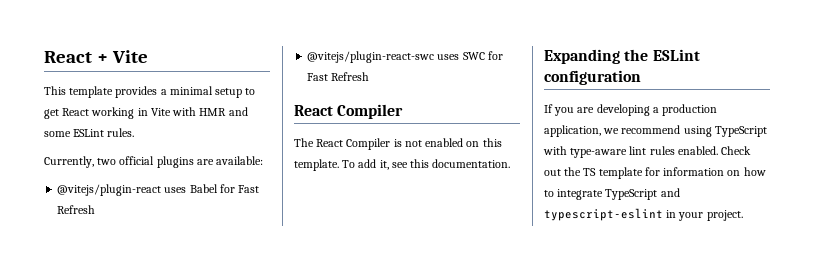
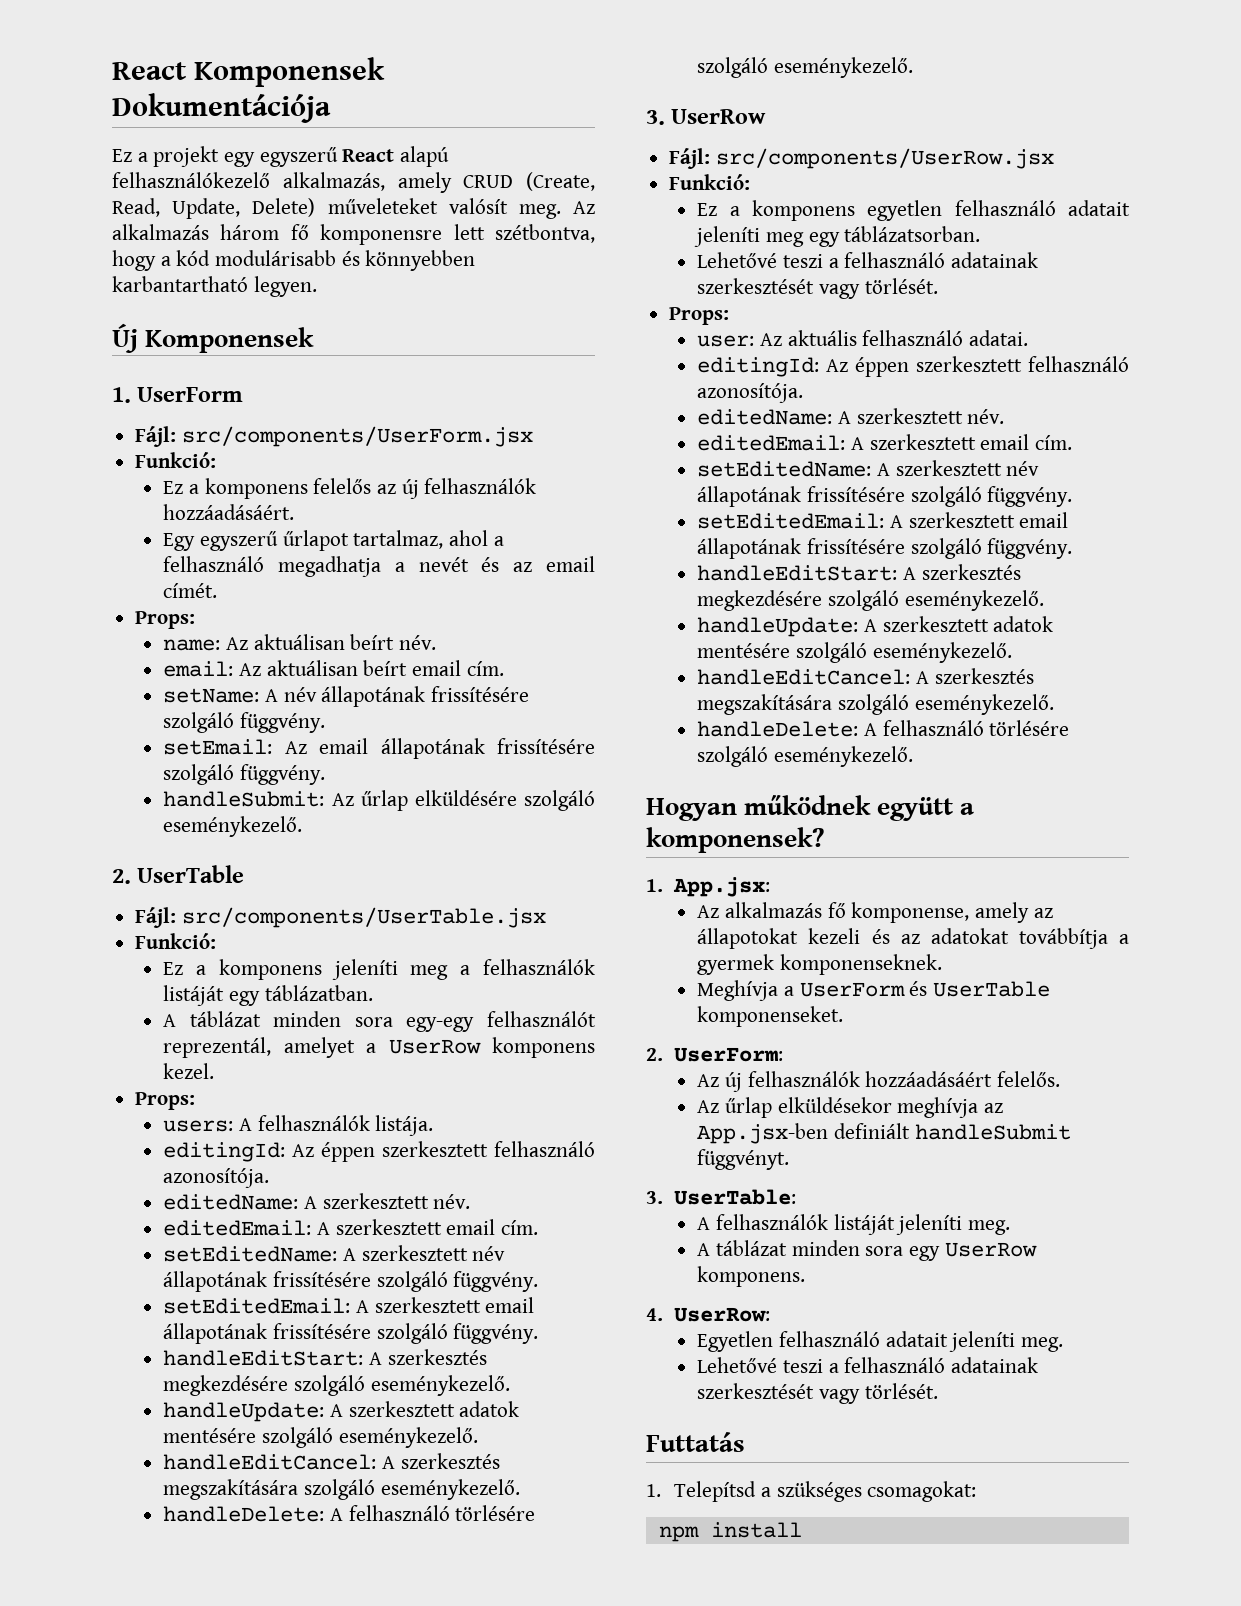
- React + Vite
- This template provides a minimal setup to get React working in Vite with HMR and some ESLint rules.
- Currently, two official plugins are available:
- @vitejs/plugin-react uses Babel for Fast Refresh
- @vitejs/plugin-react-swc uses SWC for Fast Refresh
- React Compiler
- The React Compiler is not enabled on this template. To add it, see this documentation.
- Expanding the ESLint configuration
- If you are developing a production application, we recommend using TypeScript with type-aware lint rules enabled. Check out the TS template for information on how to integrate TypeScript and typescript-eslint in your project.
+ React Komponensek Dokumentációja
+ Ez a projekt egy egyszerű React alapú felhasználókezelő alkalmazás, amely CRUD (Create, Read, Update, Delete) műveleteket valósít meg. Az alkalmazás három fő komponensre lett szétbontva, hogy a kód modulárisabb és könnyebben karbantartható legyen.
+ Új Komponensek
+ 1. UserForm
+ Fájl: src/components/UserForm.jsx
+ Funkció:
+ Ez a komponens felelős az új felhasználók hozzáadásáért.
+ Egy egyszerű űrlapot tartalmaz, ahol a felhasználó megadhatja a nevét és az email címét.
+ Props:
+ name: Az aktuálisan beírt név.
+ email: Az aktuálisan beírt email cím.
+ setName: A név állapotának frissítésére szolgáló függvény.
+ setEmail: Az email állapotának frissítésére szolgáló függvény.
+ handleSubmit: Az űrlap elküldésére szolgáló eseménykezelő.
+ 2. UserTable
+ Fájl: src/components/UserTable.jsx
+ Funkció:
+ Ez a komponens jeleníti meg a felhasználók listáját egy táblázatban.
+ A táblázat minden sora egy-egy felhasználót reprezentál, amelyet a UserRow komponens kezel.
+ Props:
+ users: A felhasználók listája.
+ editingId: Az éppen szerkesztett felhasználó azonosítója.
+ editedName: A szerkesztett név.
+ editedEmail: A szerkesztett email cím.
+ setEditedName: A szerkesztett név állapotának frissítésére szolgáló függvény.
+ setEditedEmail: A szerkesztett email állapotának frissítésére szolgáló függvény.
+ handleEditStart: A szerkesztés megkezdésére szolgáló eseménykezelő.
+ handleUpdate: A szerkesztett adatok mentésére szolgáló eseménykezelő.
+ handleEditCancel: A szerkesztés megszakítására szolgáló eseménykezelő.
+ handleDelete: A felhasználó törlésére szolgáló eseménykezelő.
+ 3. UserRow
+ Fájl: src/components/UserRow.jsx
+ Funkció:
+ Ez a komponens egyetlen felhasználó adatait jeleníti meg egy táblázatsorban.
+ Lehetővé teszi a felhasználó adatainak szerkesztését vagy törlését.
+ Props:
+ user: Az aktuális felhasználó adatai.
+ editingId: Az éppen szerkesztett felhasználó azonosítója.
+ editedName: A szerkesztett név.
+ editedEmail: A szerkesztett email cím.
+ setEditedName: A szerkesztett név állapotának frissítésére szolgáló függvény.
+ setEditedEmail: A szerkesztett email állapotának frissítésére szolgáló függvény.
+ handleEditStart: A szerkesztés megkezdésére szolgáló eseménykezelő.
+ handleUpdate: A szerkesztett adatok mentésére szolgáló eseménykezelő.
+ handleEditCancel: A szerkesztés megszakítására szolgáló eseménykezelő.
+ handleDelete: A felhasználó törlésére szolgáló eseménykezelő.
+ Hogyan működnek együtt a komponensek?
+ 1. App.jsx:
+ Az alkalmazás fő komponense, amely az állapotokat kezeli és az adatokat továbbítja a gyermek komponenseknek.
+ Meghívja a UserForm és UserTable komponenseket.
+ 2. UserForm:
+ Az új felhasználók hozzáadásáért felelős.
+ Az űrlap elküldésekor meghívja az App.jsx-ben definiált handleSubmit függvényt.
+ 3. UserTable:
+ A felhasználók listáját jeleníti meg.
+ A táblázat minden sora egy UserRow komponens.
+ 4. UserRow:
+ Egyetlen felhasználó adatait jeleníti meg.
+ Lehetővé teszi a felhasználó adatainak szerkesztését vagy törlését.
+ Futtatás
+ 1. Telepítsd a szükséges csomagokat:
+ npm install

